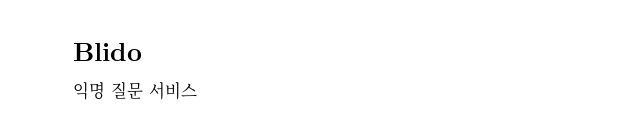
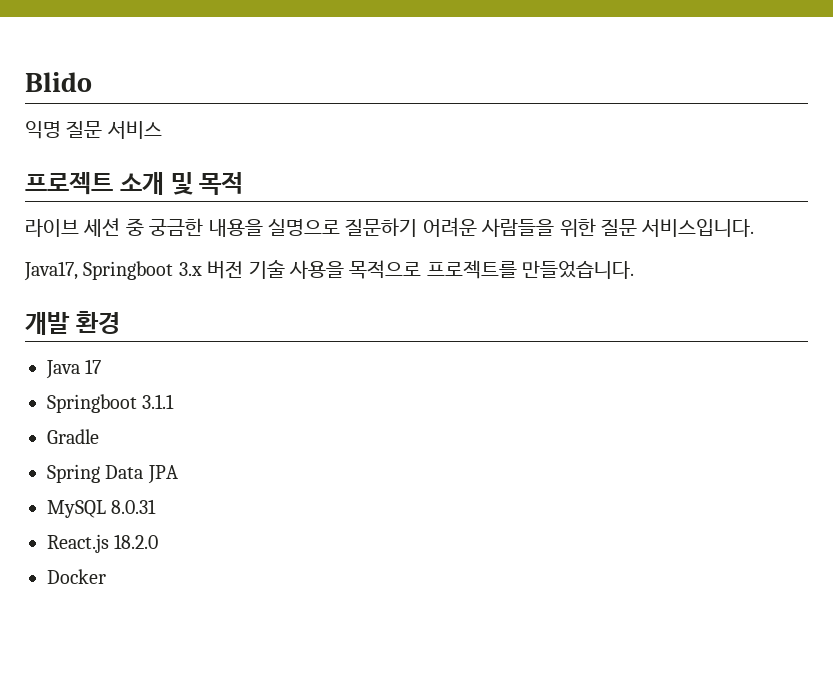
+ 프로젝트 소개 및 목적
+ 라이브 세션 중 궁금한 내용을 실명으로 질문하기 어려운 사람들을 위한 질문 서비스입니다.
+ Java17, Springboot 3.x 버전 기술 사용을 목적으로 프로젝트를 만들었습니다.
+ 개발 환경
+ Java 17
+ Springboot 3.1.1
+ Gradle
+ Spring Data JPA
+ MySQL 8.0.31
+ React.js 18.2.0
+ Docker

